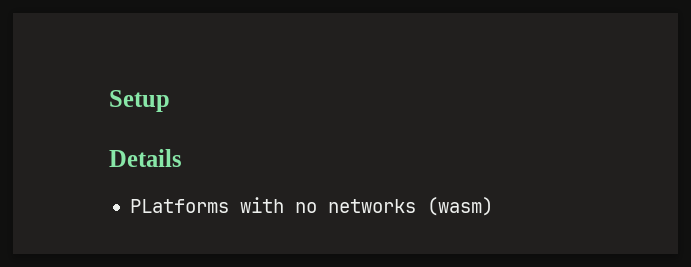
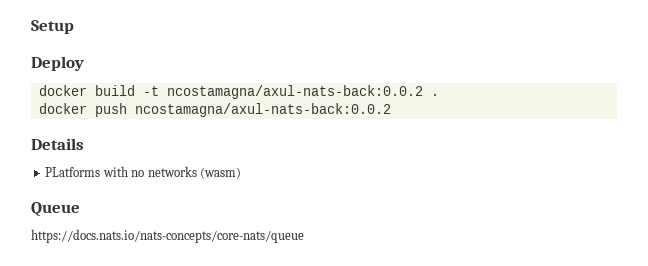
+ Deploy
+ docker build -t ncostamagna/axul-nats-back:0.0.2 .
+ docker push ncostamagna/axul-nats-back:0.0.2
+ Queue
+ https://docs.nats.io/nats-concepts/core-nats/queue

